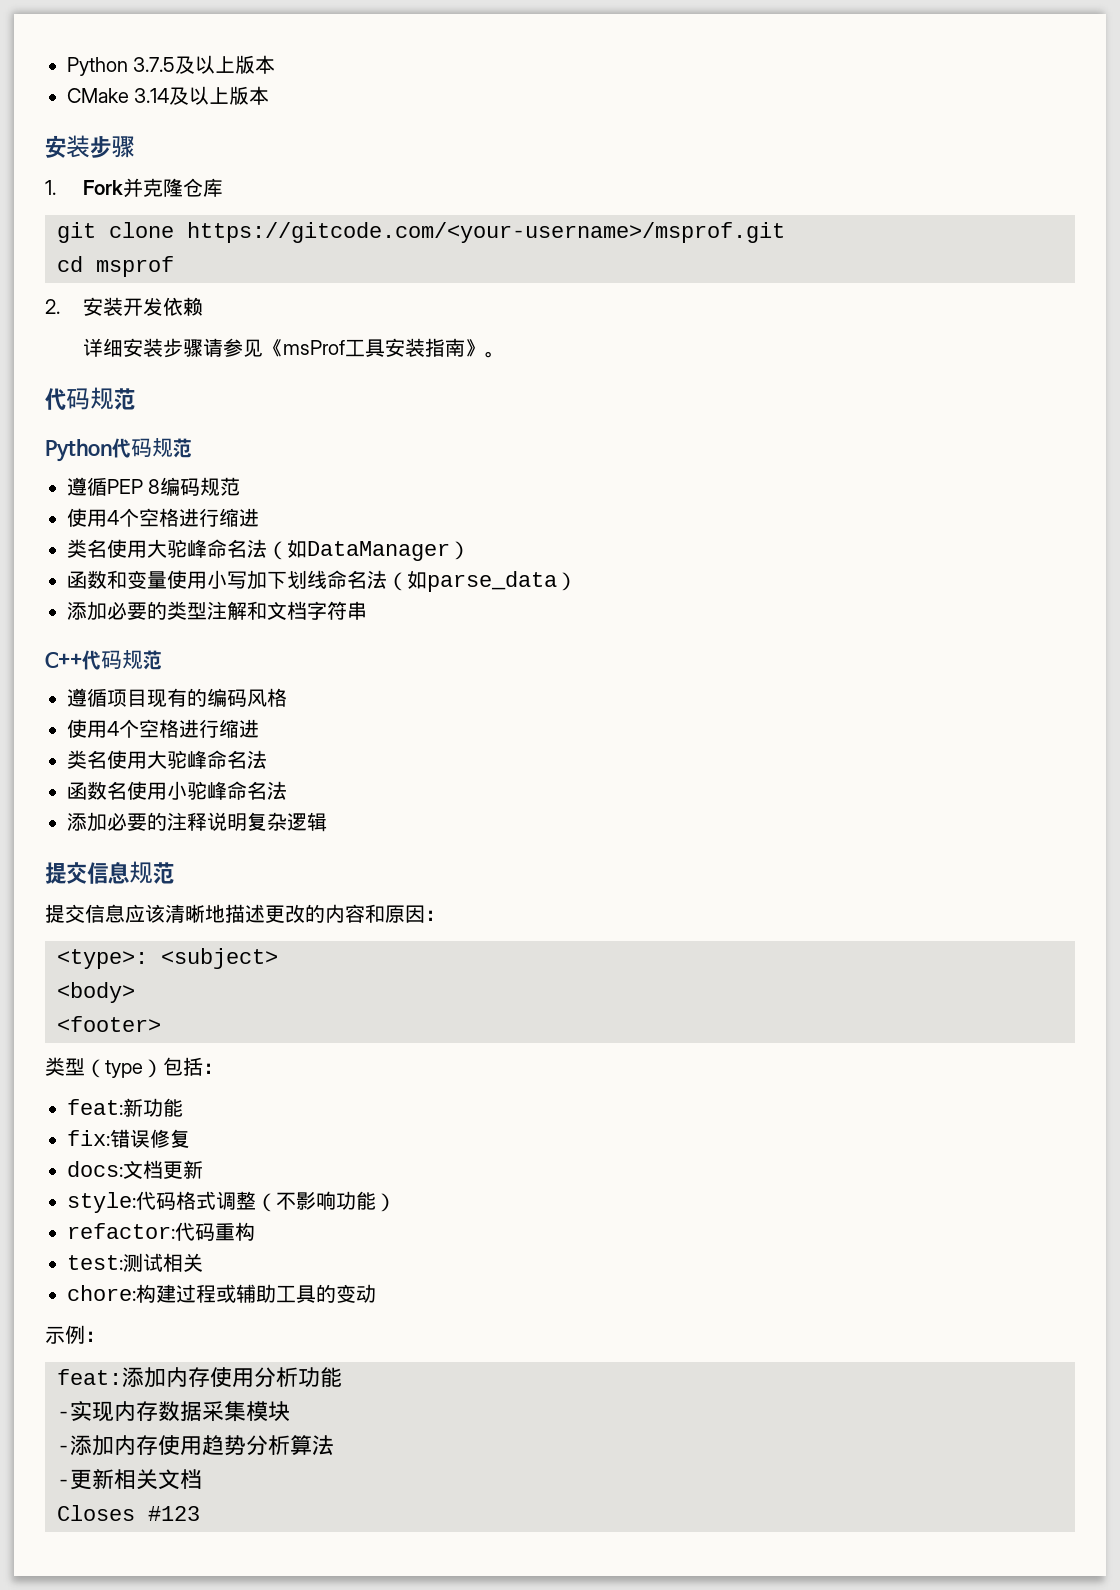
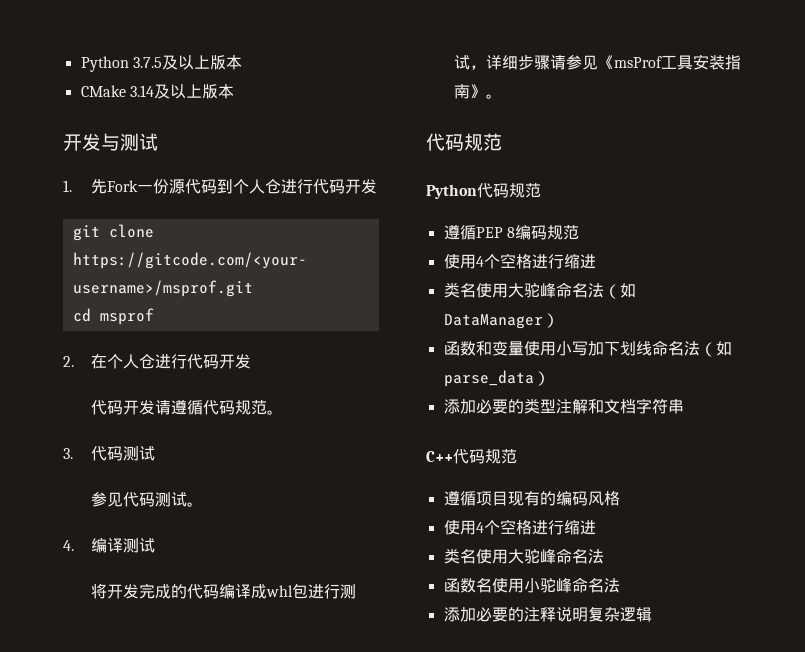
  CMake 3.14及以上版本
- 安装步骤
+ 开发与测试
- 1. Fork并克隆仓库
+ 1.先Fork一份源代码到个人仓进行代码开发
- 2.安装开发依赖
- 详细安装步骤请参见《msProf工具安装指南》。
+ 2.在个人仓进行代码开发
+ 代码开发请遵循代码规范。
+ 3.代码测试
+ 参见代码测试。
+ 4.编译测试
+ 将开发完成的代码编译成whl包进行测试，详细步骤请参见《msProf工具安装指南》。
- 提交信息规范
- 提交信息应该清晰地描述更改的内容和原因：
- <type>: <subject>
- <body>
- <footer>
- 类型（type）包括：
- feat:新功能
- fix:错误修复
- docs:文档更新
- style:代码格式调整（不影响功能）
- refactor:代码重构
- test:测试相关
- chore:构建过程或辅助工具的变动
- 示例：
- feat:添加内存使用分析功能
- -实现内存数据采集模块
- -添加内存使用趋势分析算法
- -更新相关文档
- Closes #123

